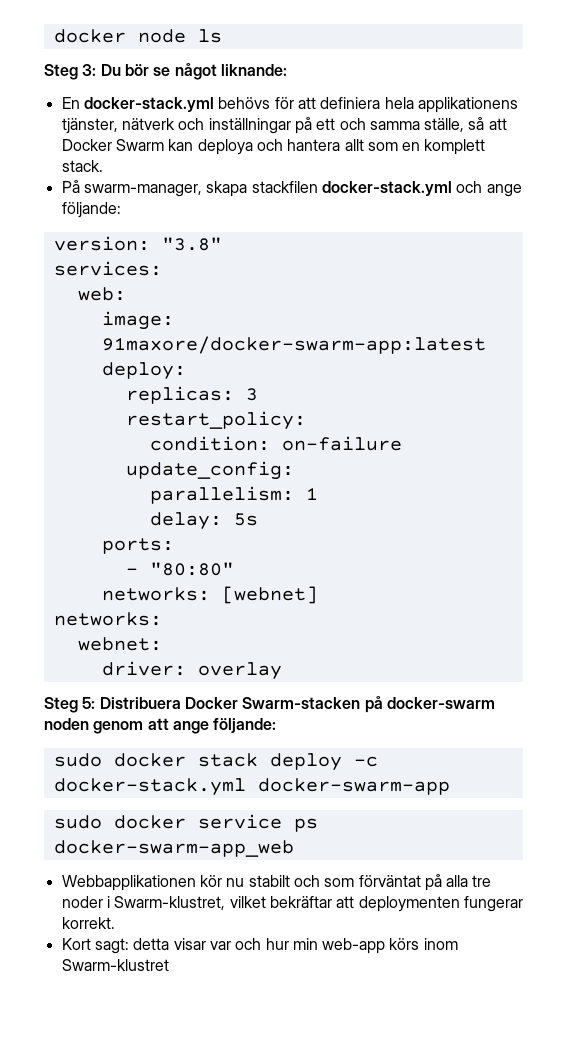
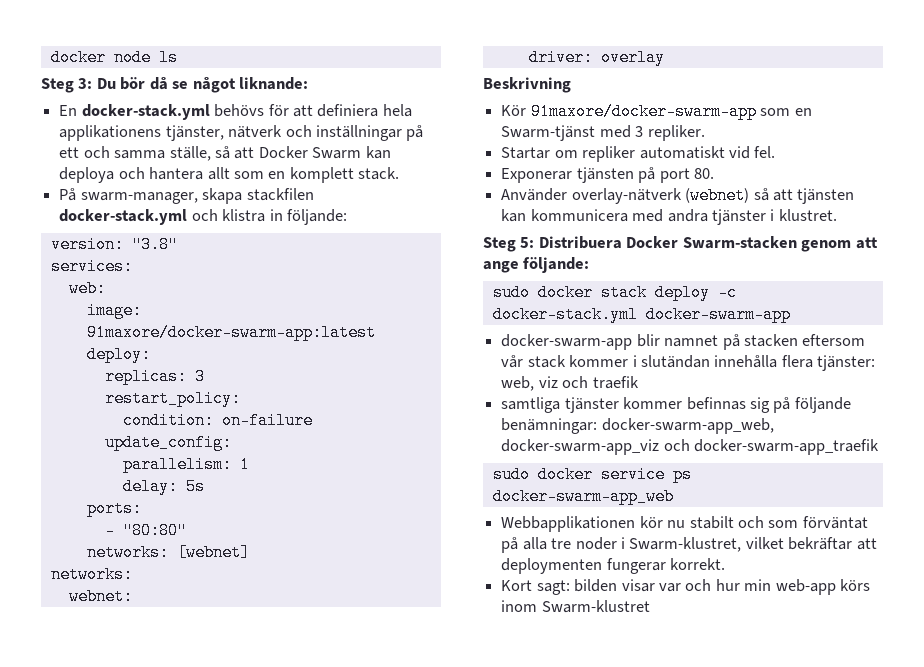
- Steg 3: Du bör se något liknande:
+ Steg 3: Du bör då se något liknande:
- På swarm-manager, skapa stackfilen docker-stack.yml och ange följande:
+ På swarm-manager, skapa stackfilen docker-stack.yml och klistra in följande:
+ Beskrivning
+ Kör 91maxore/docker-swarm-app som en Swarm-tjänst med 3 repliker.
+ Startar om repliker automatiskt vid fel.
+ Exponerar tjänsten på port 80.
+ Använder overlay-nätverk (webnet) så att tjänsten kan kommunicera med andra tjänster i klustret.
- Steg 5: Distribuera Docker Swarm-stacken på docker-swarm noden genom att ange följande:
+ Steg 5: Distribuera Docker Swarm-stacken genom att ange följande:
+ docker-swarm-app blir namnet på stacken eftersom vår stack kommer i slutändan innehålla flera tjänster: web, viz och traefik
+ samtliga tjänster kommer befinnas sig på följande benämningar: docker-swarm-app_web, docker-swarm-app_viz och docker-swarm-app_traefik
- Kort sagt: detta visar var och hur min web-app körs inom Swarm-klustret
+ Kort sagt: bilden visar var och hur min web-app körs inom Swarm-klustret

